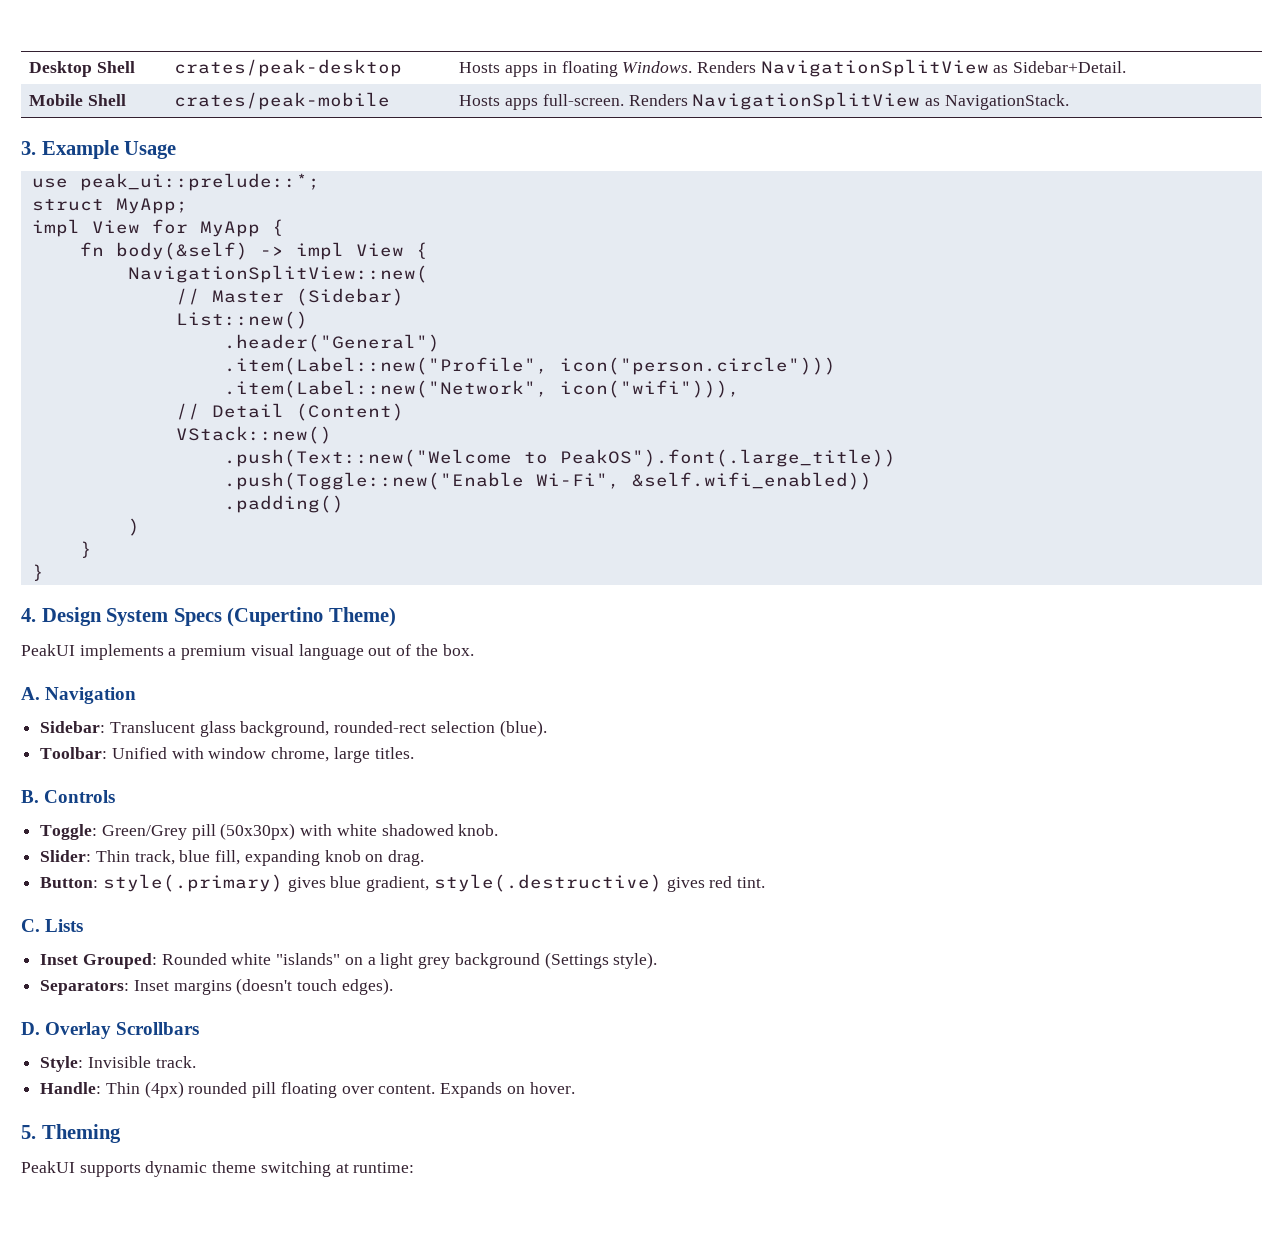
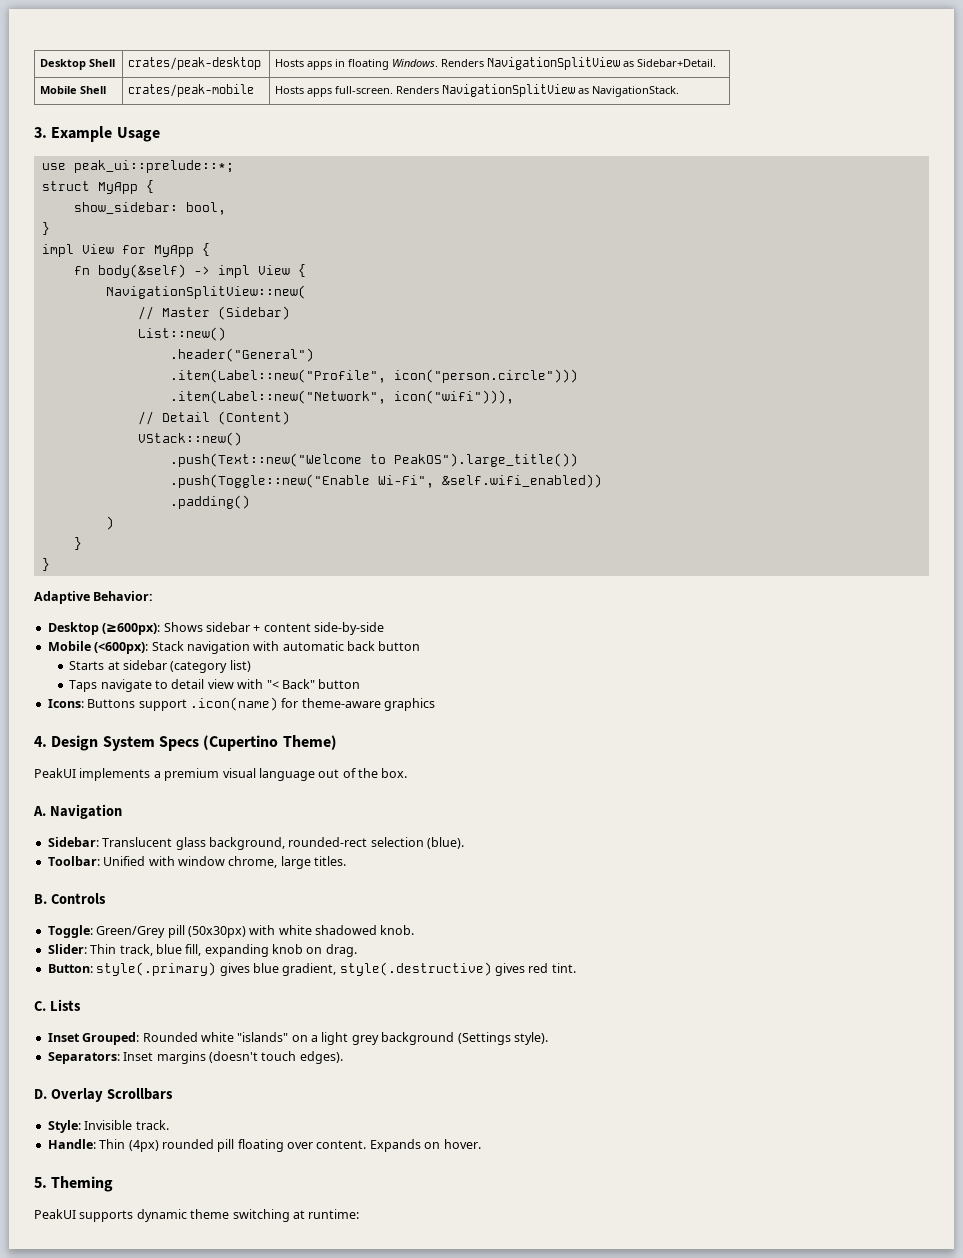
- struct MyApp;
+ struct MyApp {
+ show_sidebar: bool,
+ }
- .push(Text::new("Welcome to PeakOS").font(.large_title))
+ .push(Text::new("Welcome to PeakOS").large_title())
+ Adaptive Behavior:
+ Desktop (≥600px): Shows sidebar + content side-by-side
+ Mobile (<600px): Stack navigation with automatic back button
+ Starts at sidebar (category list)
+ Taps navigate to detail view with "< Back" button
+ Icons: Buttons support .icon(name) for theme-aware graphics

